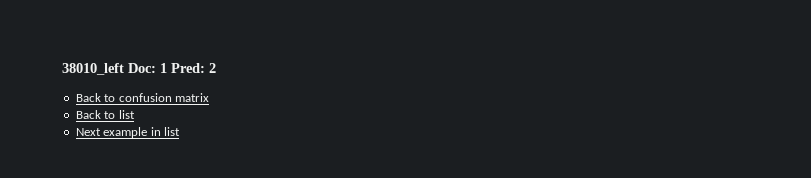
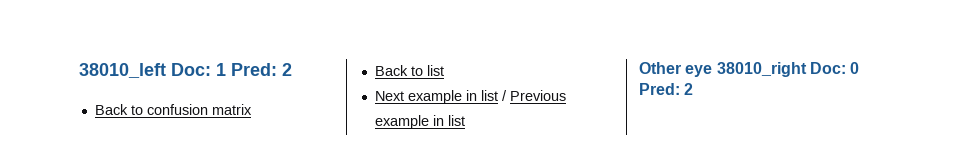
- Next example in list
+ Next example in list / Previous example in list
+ Other eye 38010_right Doc: 0 Pred: 2

